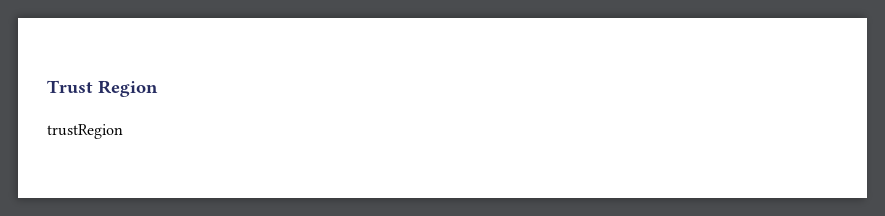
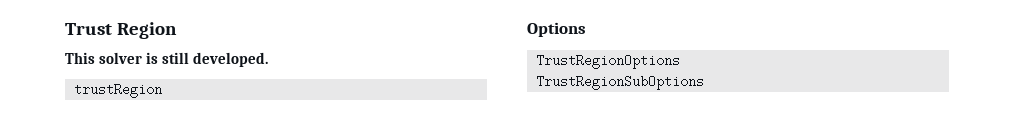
+ This solver is still developed.
  trustRegion
+ Options
+ TrustRegionOptions
+ TrustRegionSubOptions

